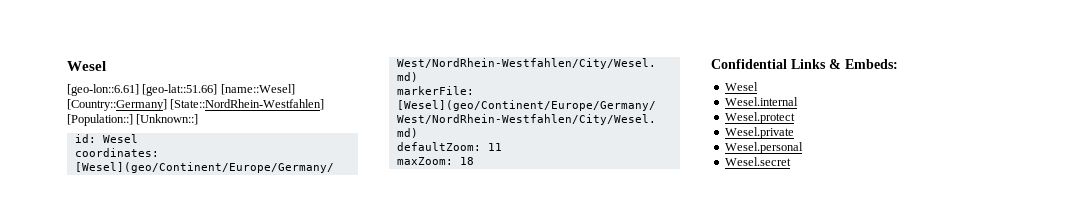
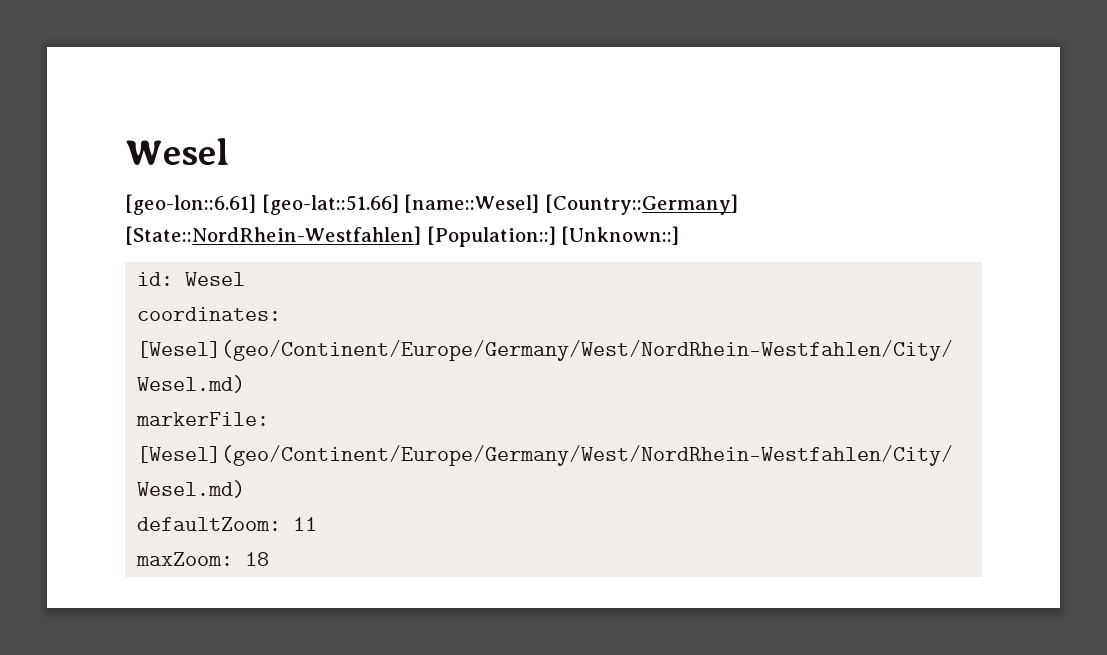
- Confidential Links & Embeds:
- Wesel
- Wesel.internal
- Wesel.protect
- Wesel.private
- Wesel.personal
- Wesel.secret

